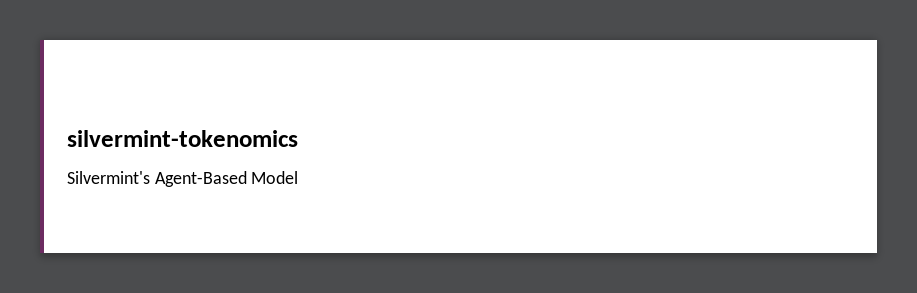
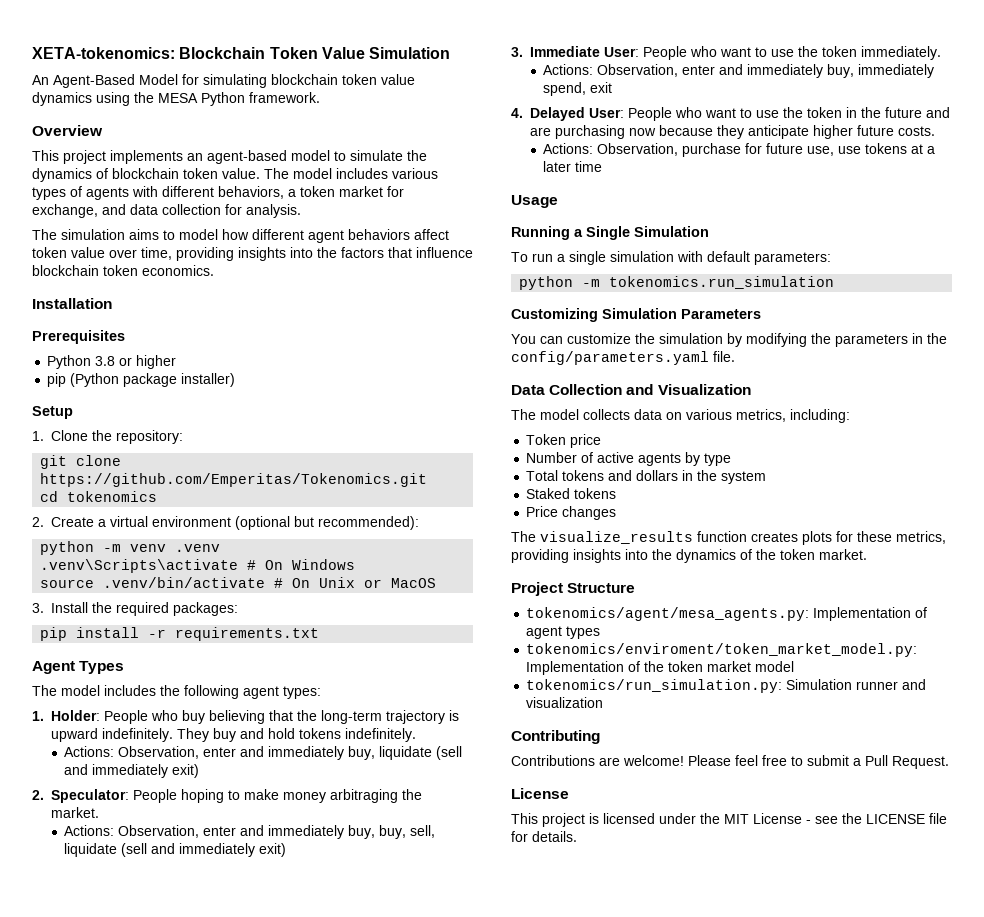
- silvermint-tokenomics
- Silvermint's Agent-Based Model
+ XETA-tokenomics: Blockchain Token Value Simulation
+ An Agent-Based Model for simulating blockchain token value dynamics using the MESA Python framework.
+ Overview
+ This project implements an agent-based model to simulate the dynamics of blockchain token value. The model includes various types of agents with different behaviors, a token market for exchange, and data collection for analysis.
+ The simulation aims to model how different agent behaviors affect token value over time, providing insights into the factors that influence blockchain token economics.
+ Installation
+ Prerequisites
+ Python 3.8 or higher
+ pip (Python package installer)
+ Setup
+ 1. Clone the repository:
+ git clone https://github.com/Emperitas/Tokenomics.git
+ cd tokenomics
+ 2. Create a virtual environment (optional but recommended):
+ python -m venv .venv
+ .venv\Scripts\activate # On Windows
+ source .venv/bin/activate # On Unix or MacOS
+ 3. Install the required packages:
+ pip install -r requirements.txt
+ Agent Types
+ The model includes the following agent types:
+ 1. Holder: People who buy believing that the long-term trajectory is upward indefinitely. They buy and hold tokens indefinitely.
+ Actions: Observation, enter and immediately buy, liquidate (sell and immediately exit)
+ 2. Speculator: People hoping to make money arbitraging the market.
+ Actions: Observation, enter and immediately buy, buy, sell, liquidate (sell and immediately exit)
+ 3. Immediate User: People who want to use the token immediately.
+ Actions: Observation, enter and immediately buy, immediately spend, exit
+ 4. Delayed User: People who want to use the token in the future and are purchasing now because they anticipate higher future costs.
+ Actions: Observation, purchase for future use, use tokens at a later time
+ Usage
+ Running a Single Simulation
+ To run a single simulation with default parameters:
+ python -m tokenomics.run_simulation
+ Customizing Simulation Parameters
+ You can customize the simulation by modifying the parameters in the config/parameters.yaml file.
+ Data Collection and Visualization
+ The model collects data on various metrics, including:
+ Token price
+ Number of active agents by type
+ Total tokens and dollars in the system
+ Staked tokens
+ Price changes
+ The visualize_results function creates plots for these metrics, providing insights into the dynamics of the token market.
+ Project Structure
+ tokenomics/agent/mesa_agents.py: Implementation of agent types
+ tokenomics/enviroment/token_market_model.py: Implementation of the token market model
+ tokenomics/run_simulation.py: Simulation runner and visualization
+ Contributing
+ Contributions are welcome! Please feel free to submit a Pull Request.
+ License
+ This project is licensed under the MIT License - see the LICENSE file for details.

